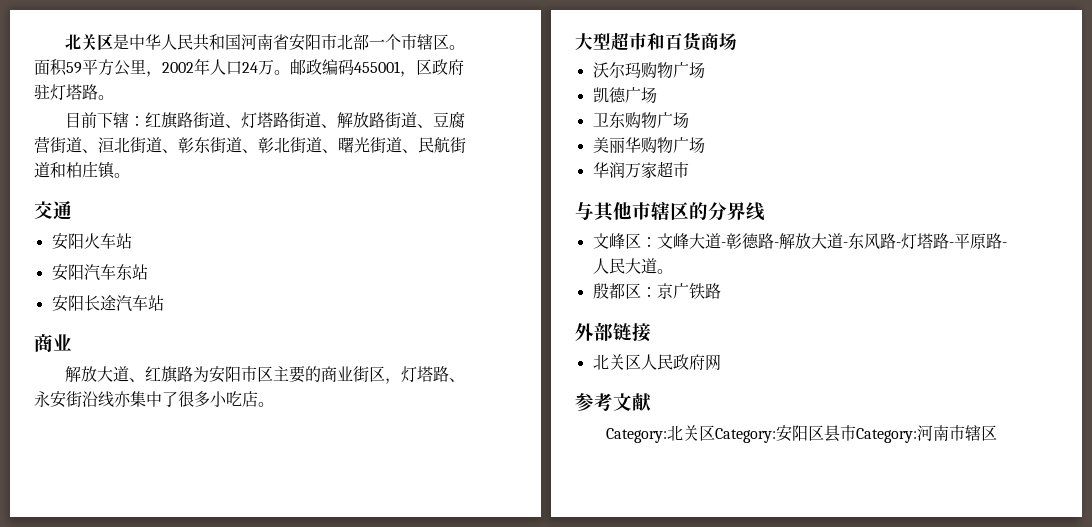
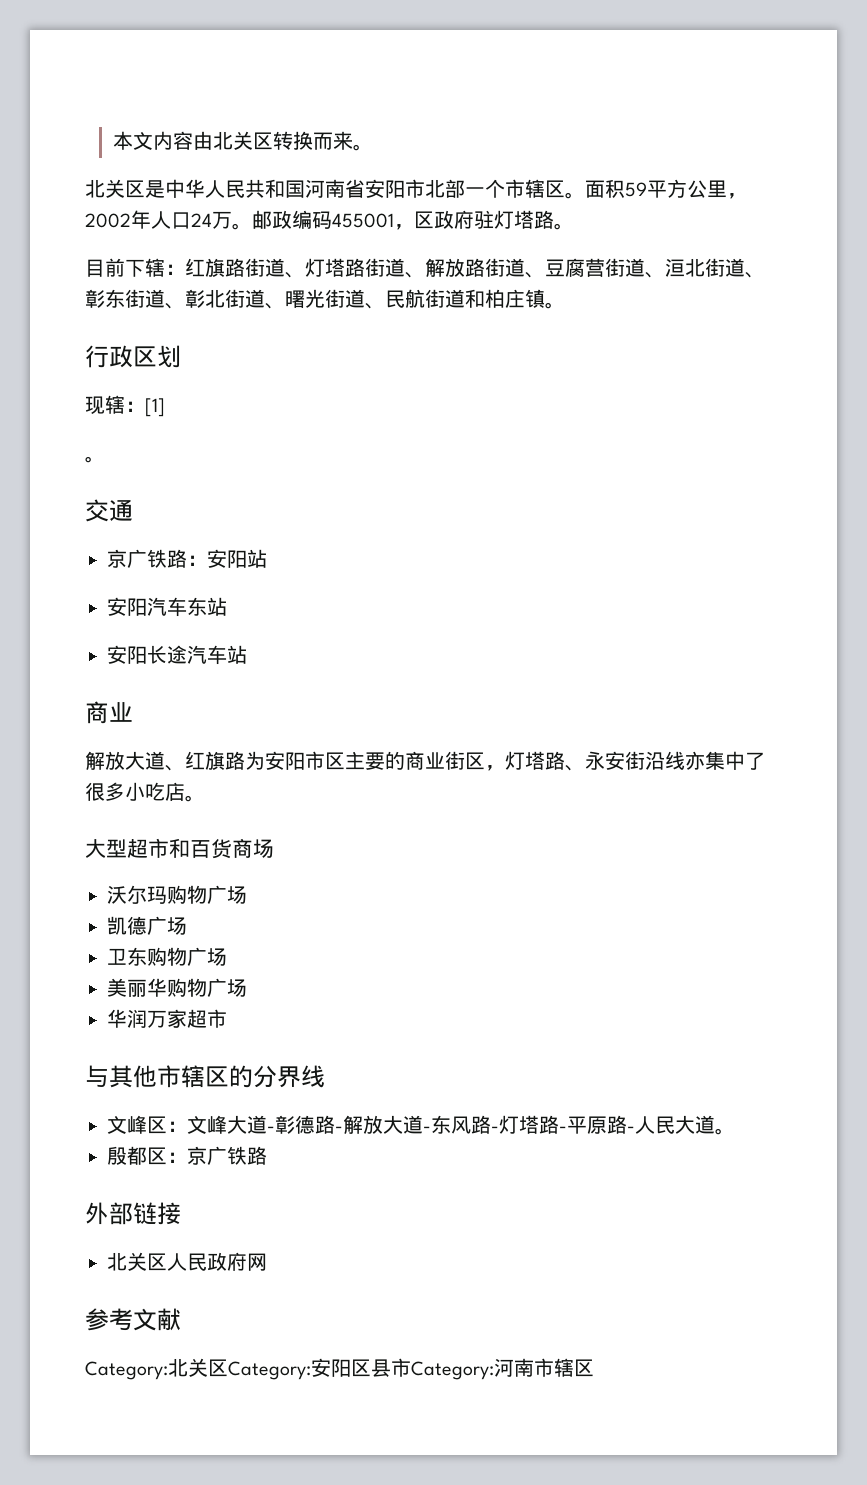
+ 本文内容由北关区转换而来。
+ 行政区划
+ 现辖：[1]
+ 。
  交通
- 安阳火车站
+ 京广铁路：安阳站

